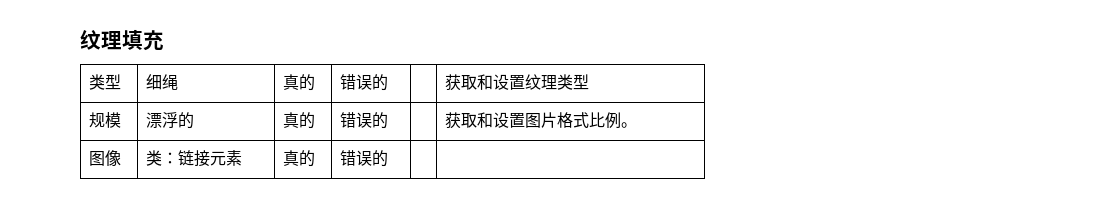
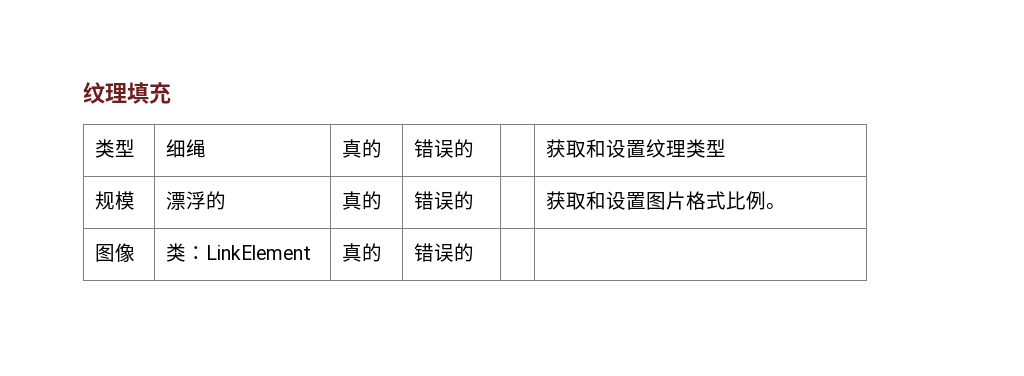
- 图像 | 类：链接元素 | 真的 | 错误的 | |
+ 图像 | 类：LinkElement | 真的 | 错误的 | |

